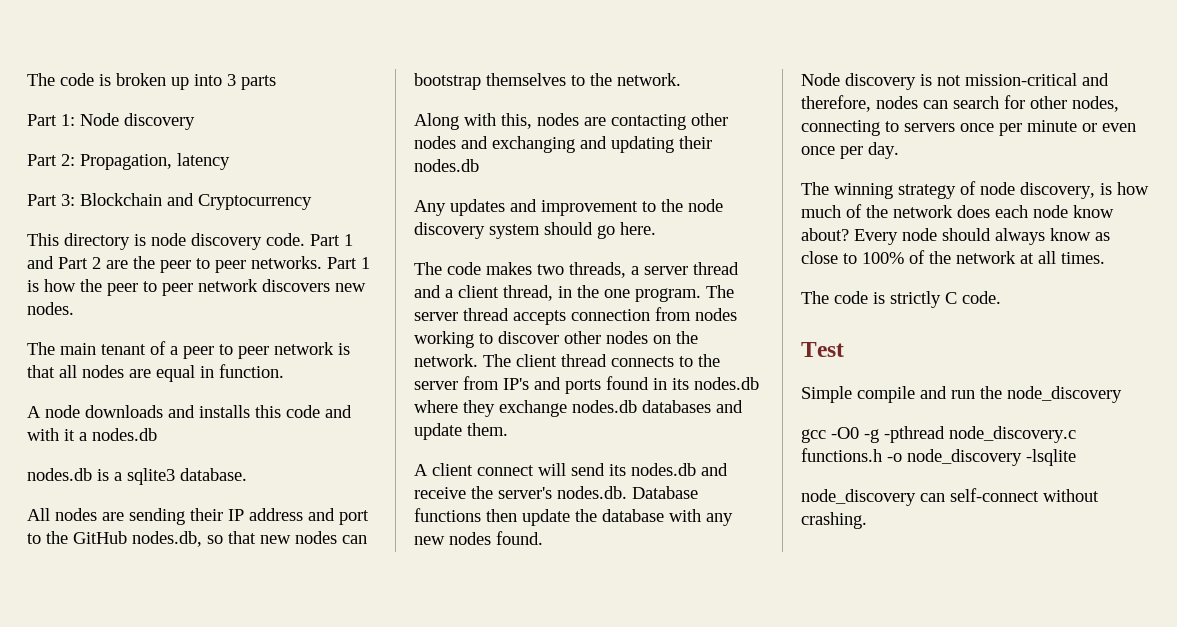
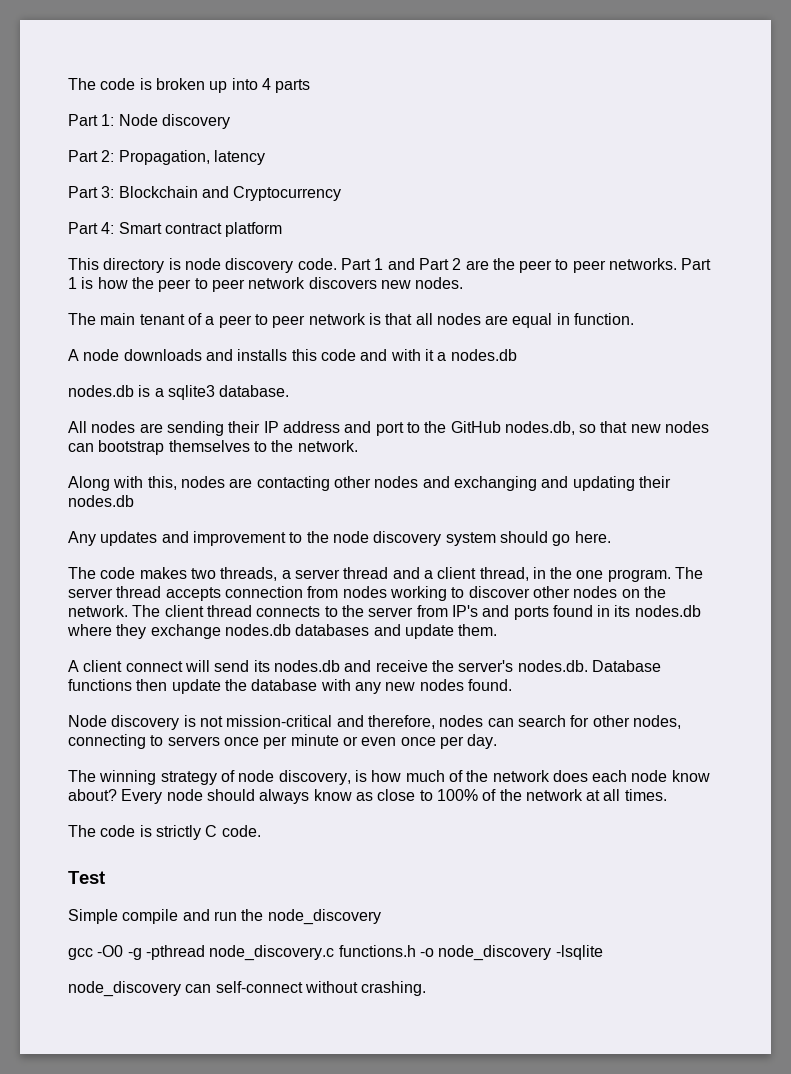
- The code is broken up into 3 parts
+ The code is broken up into 4 parts
+ Part 4: Smart contract platform

